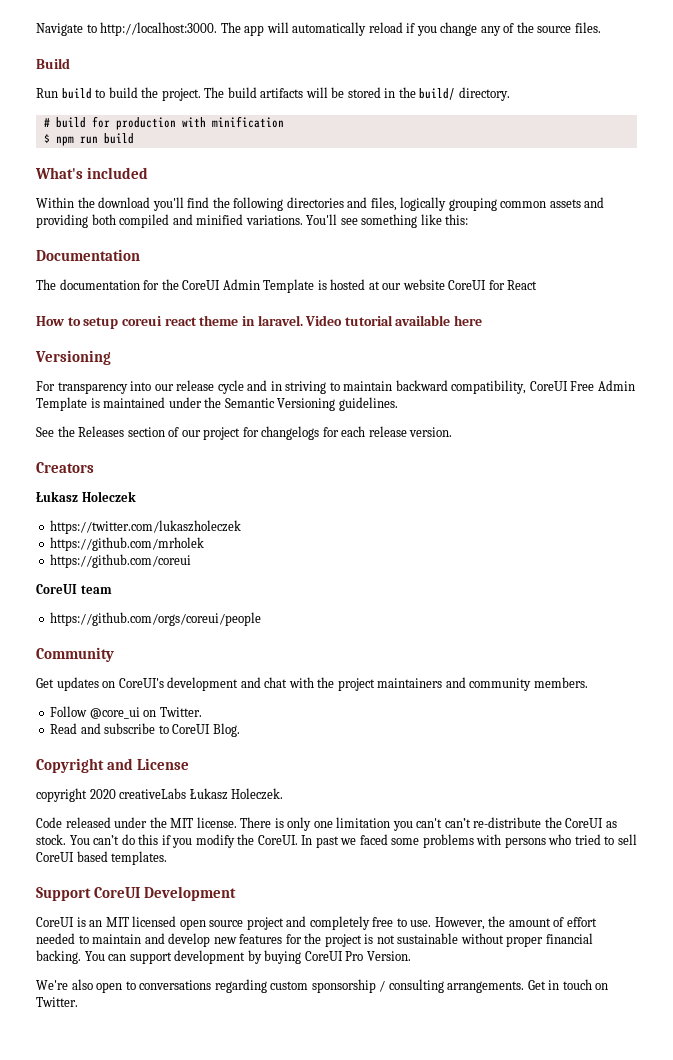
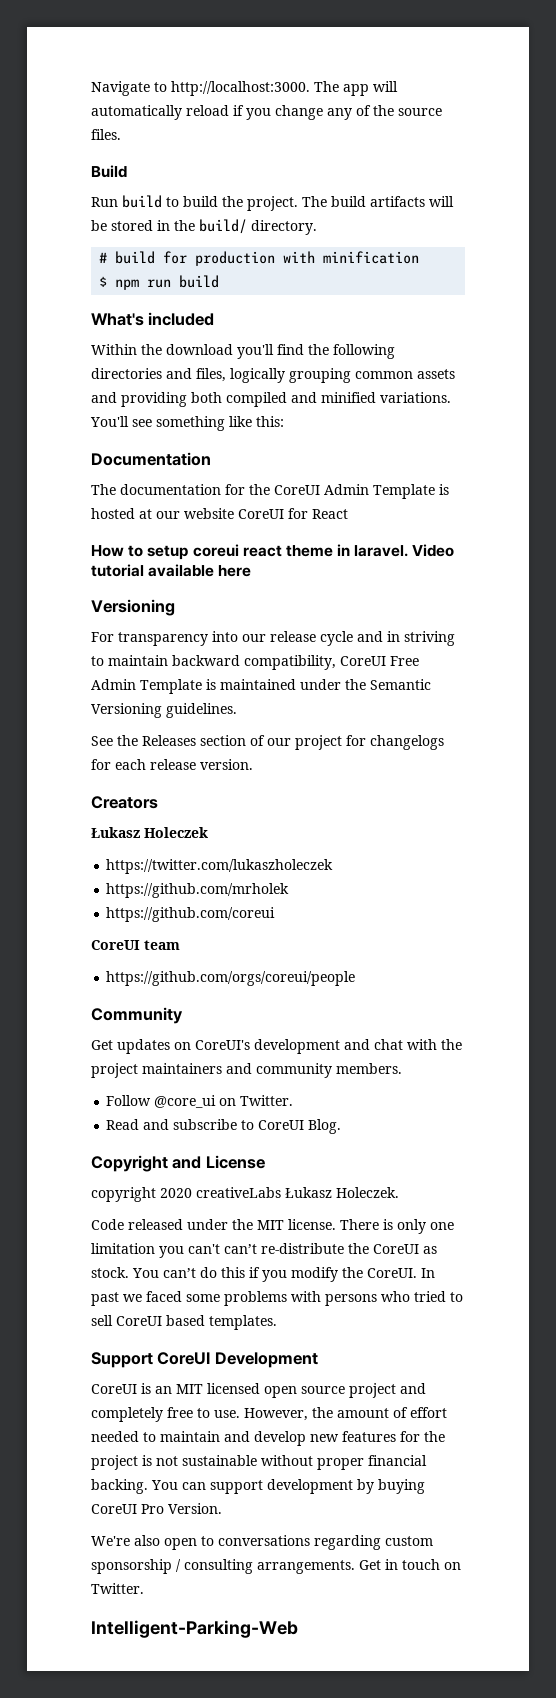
+ Intelligent-Parking-Web

